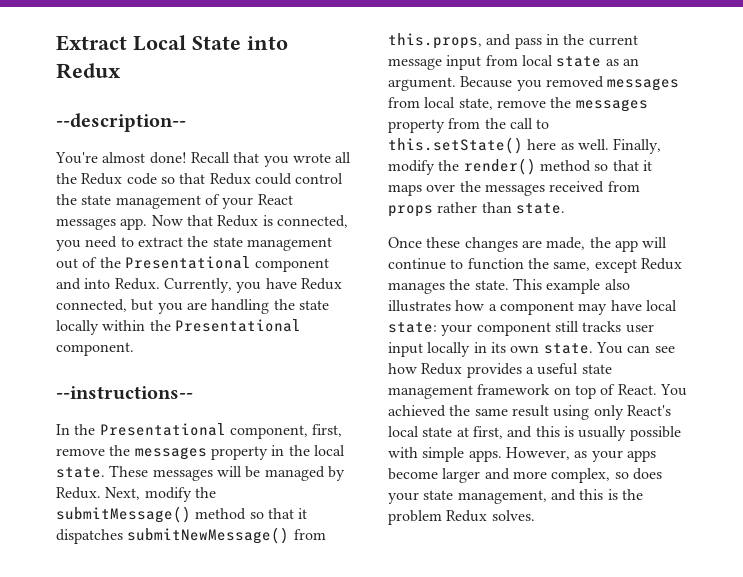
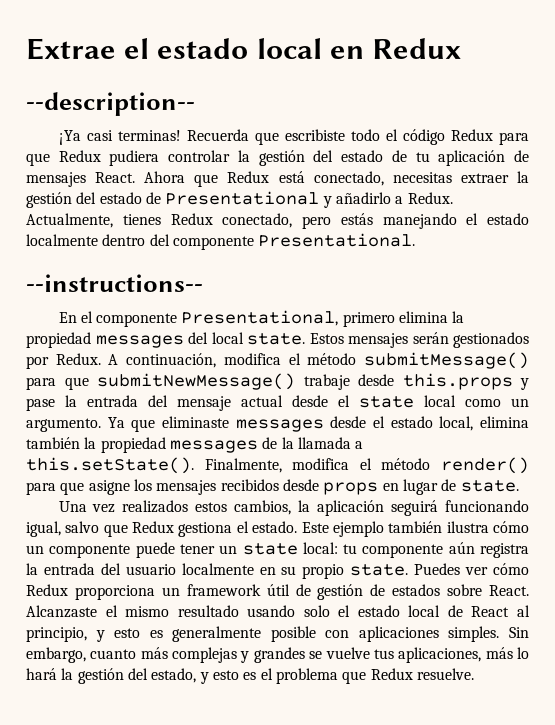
- Extract Local State into Redux
+ Extrae el estado local en Redux
  --description--
- You're almost done! Recall that you wrote all the Redux code so that Redux could control the state management of your React messages app. Now that Redux is connected, you need to extract the state management out of the Presentational component and into Redux. Currently, you have Redux connected, but you are handling the state locally within the Presentational component.
+ ¡Ya casi terminas! Recuerda que escribiste todo el código Redux para que Redux pudiera controlar la gestión del estado de tu aplicación de mensajes React. Ahora que Redux está conectado, necesitas extraer la gestión del estado de Presentational y añadirlo a Redux. Actualmente, tienes Redux conectado, pero estás manejando el estado localmente dentro del componente Presentational.
  --instructions--
- In the Presentational component, first, remove the messages property in the local state. These messages will be managed by Redux. Next, modify the submitMessage() method so that it dispatches submitNewMessage() from this.props, and pass in the current message input from local state as an argument. Because you removed messages from local state, remove the messages property from the call to this.setState() here as well. Finally, modify the render() method so that it maps over the messages received from props rather than state.
- Once these changes are made, the app will continue to function the same, except Redux manages the state. This example also illustrates how a component may have local state: your component still tracks user input locally in its own state. You can see how Redux provides a useful state management framework on top of React. You achieved the same result using only React's local state at first, and this is usually possible with simple apps. However, as your apps become larger and more complex, so does your state management, and this is the problem Redux solves.
+ En el componente Presentational, primero elimina la propiedad messages del local state. Estos mensajes serán gestionados por Redux. A continuación, modifica el método submitMessage() para que submitNewMessage() trabaje desde this.props y pase la entrada del mensaje actual desde el state local como un argumento. Ya que eliminaste messages desde el estado local, elimina también la propiedad messages de la llamada a this.setState(). Finalmente, modifica el método render() para que asigne los mensajes recibidos desde props en lugar de state.
+ Una vez realizados estos cambios, la aplicación seguirá funcionando igual, salvo que Redux gestiona el estado. Este ejemplo también ilustra cómo un componente puede tener un state local: tu componente aún registra la entrada del usuario localmente en su propio state. Puedes ver cómo Redux proporciona un framework útil de gestión de estados sobre React. Alcanzaste el mismo resultado usando solo el estado local de React al principio, y esto es generalmente posible con aplicaciones simples. Sin embargo, cuanto más complejas y grandes se vuelve tus aplicaciones, más lo hará la gestión del estado, y esto es el problema que Redux resuelve.

